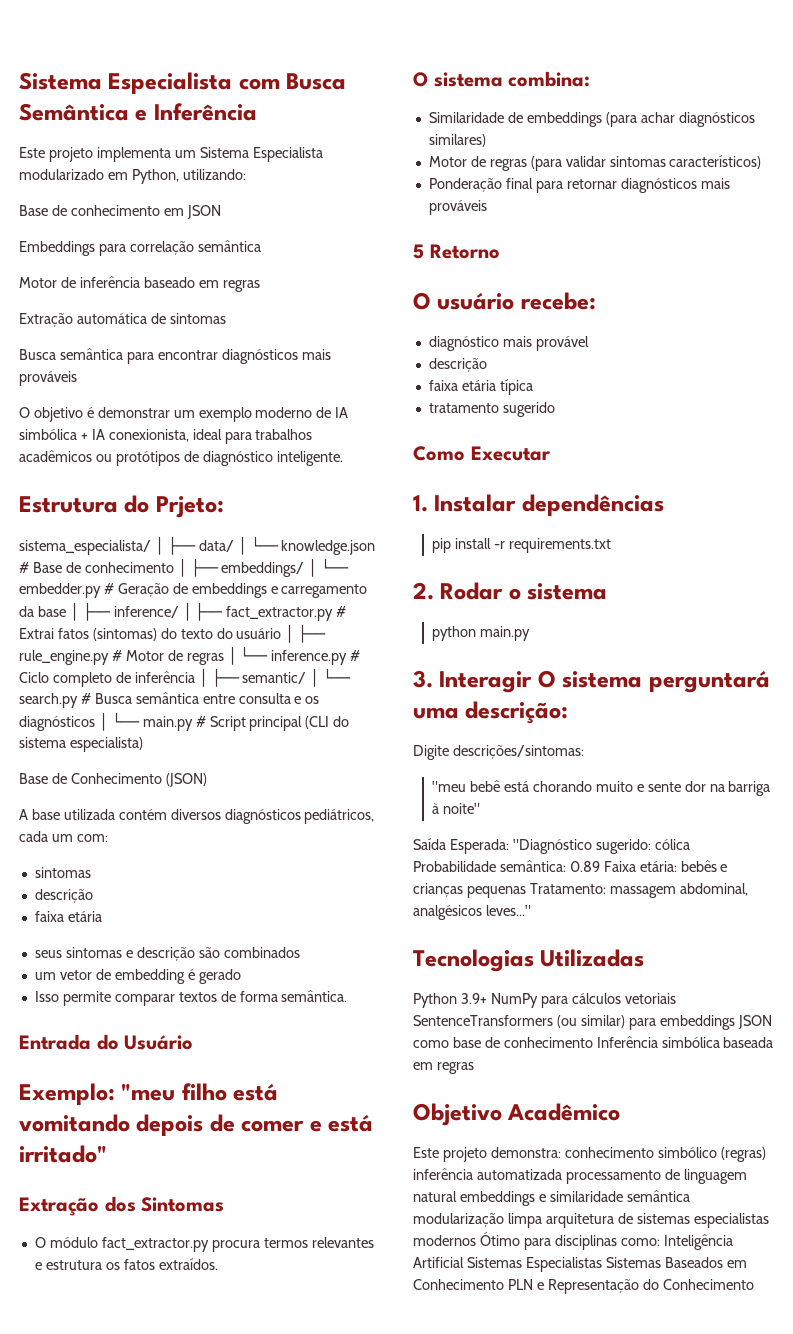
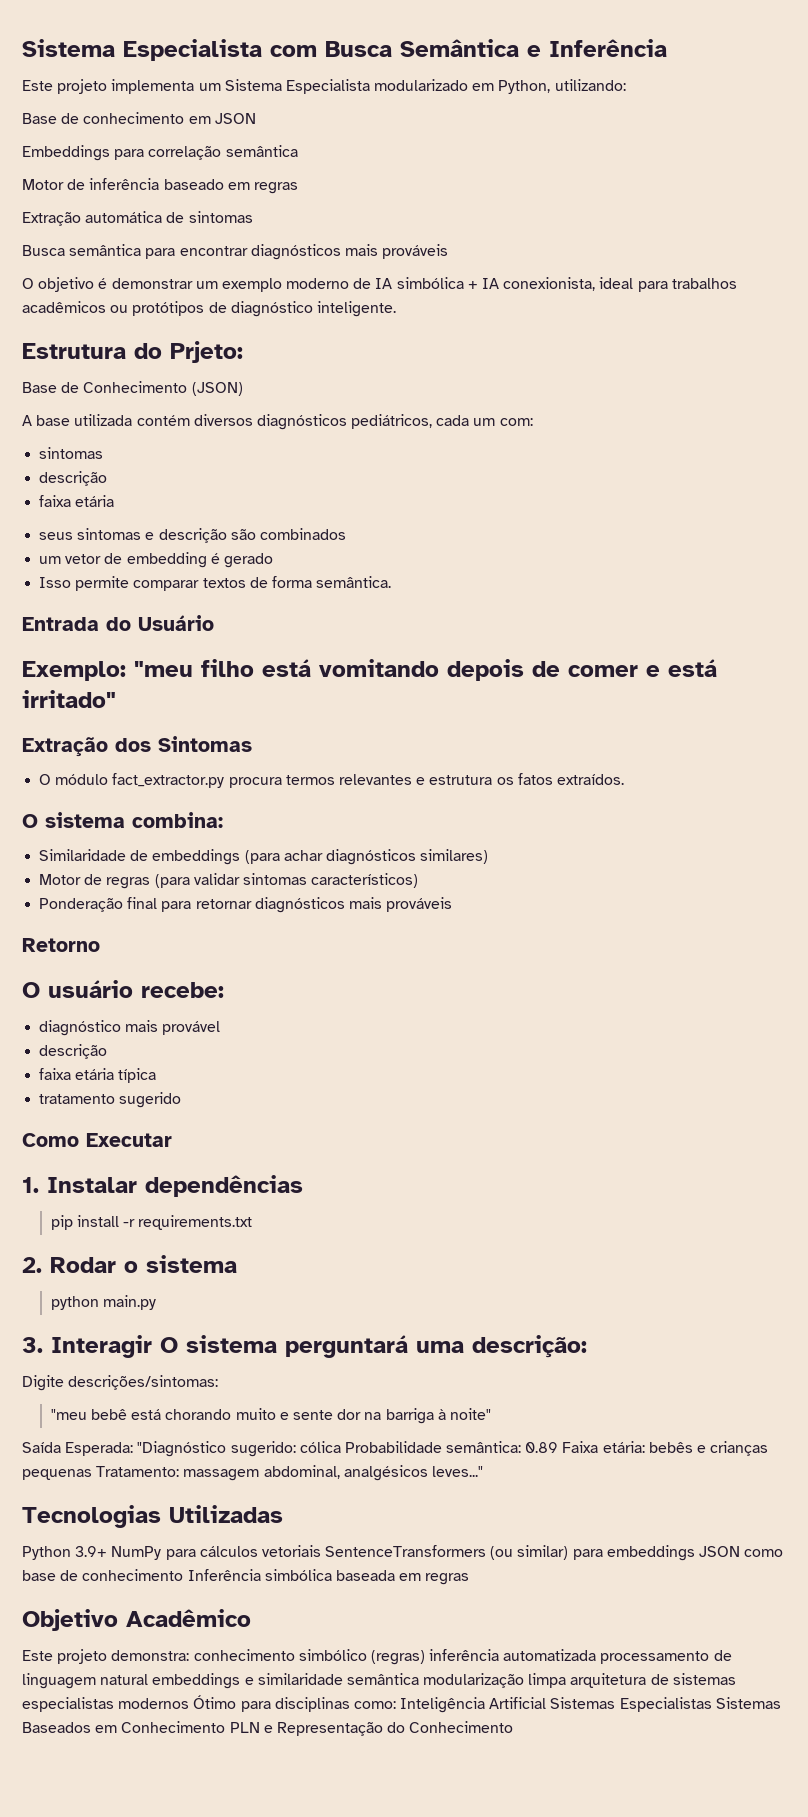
- sistema_especialista/ │ ├── data/ │ └── knowledge.json # Base de conhecimento │ ├── embeddings/ │ └── embedder.py # Geração de embeddings e carregamento da base │ ├── inference/ │ ├── fact_extractor.py # Extrai fatos (sintomas) do texto do usuário │ ├── rule_engine.py # Motor de regras │ └── inference.py # Ciclo completo de inferência │ ├── semantic/ │ └── search.py # Busca semântica entre consulta e os diagnósticos │ └── main.py # Script principal (CLI do sistema especialista)
- 5 Retorno
+ Retorno

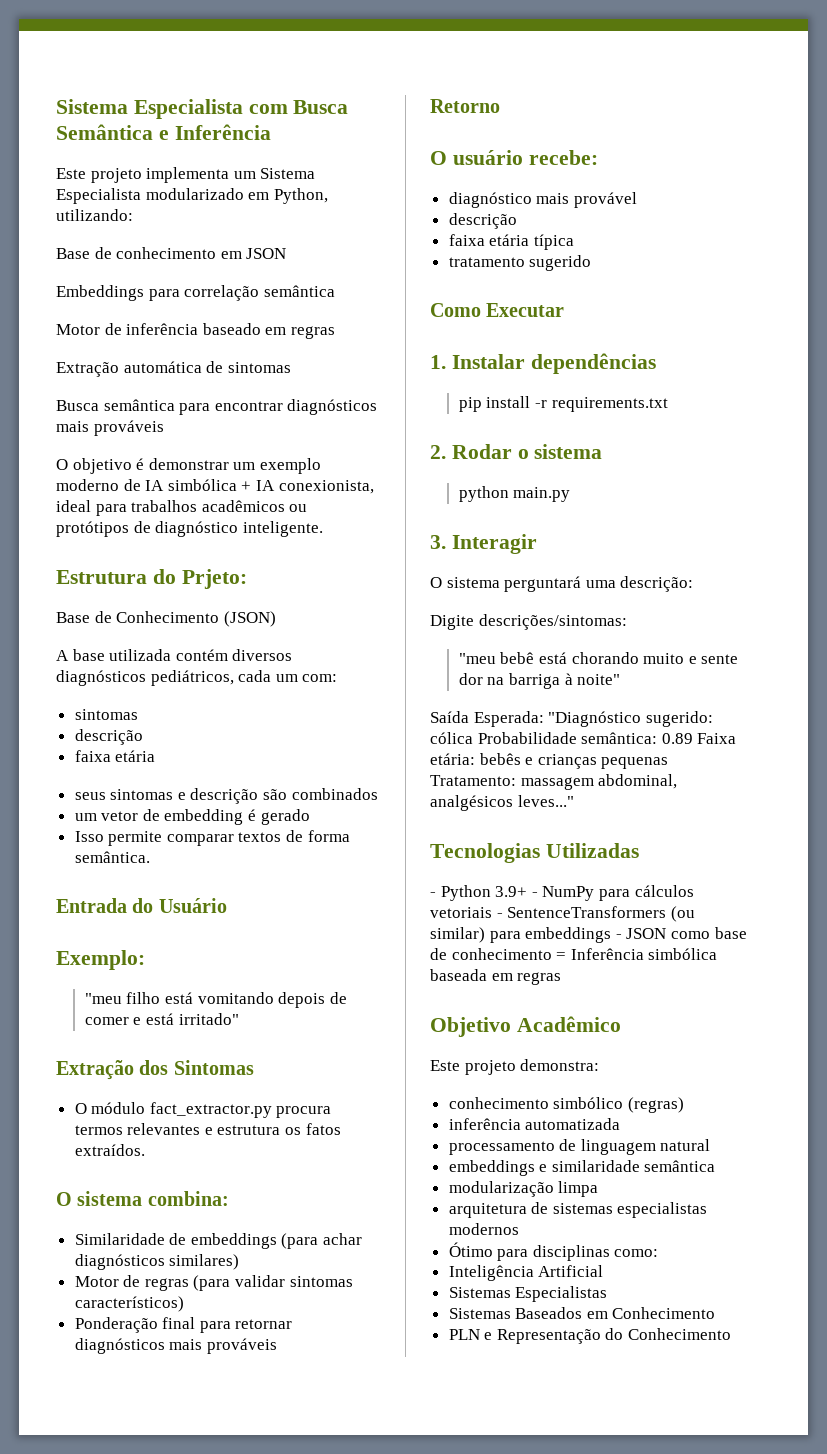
- Exemplo: "meu filho está vomitando depois de comer e está irritado"
+ Exemplo:
+ "meu filho está vomitando depois de comer e está irritado"
- 3. Interagir O sistema perguntará uma descrição:
+ 3. Interagir
+ O sistema perguntará uma descrição:
- Python 3.9+ NumPy para cálculos vetoriais SentenceTransformers (ou similar) para embeddings JSON como base de conhecimento Inferência simbólica baseada em regras
+ - Python 3.9+ - NumPy para cálculos vetoriais - SentenceTransformers (ou similar) para embeddings - JSON como base de conhecimento = Inferência simbólica baseada em regras
- Este projeto demonstra: conhecimento simbólico (regras) inferência automatizada processamento de linguagem natural embeddings e similaridade semântica modularização limpa arquitetura de sistemas especialistas modernos Ótimo para disciplinas como: Inteligência Artificial Sistemas Especialistas Sistemas Baseados em Conhecimento PLN e Representação do Conhecimento
+ Este projeto demonstra:
+ conhecimento simbólico (regras)
+ inferência automatizada
+ processamento de linguagem natural
+ embeddings e similaridade semântica
+ modularização limpa
+ arquitetura de sistemas especialistas modernos
+ Ótimo para disciplinas como:
+ Inteligência Artificial
+ Sistemas Especialistas
+ Sistemas Baseados em Conhecimento
+ PLN e Representação do Conhecimento

